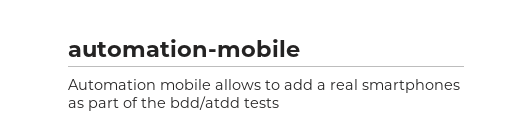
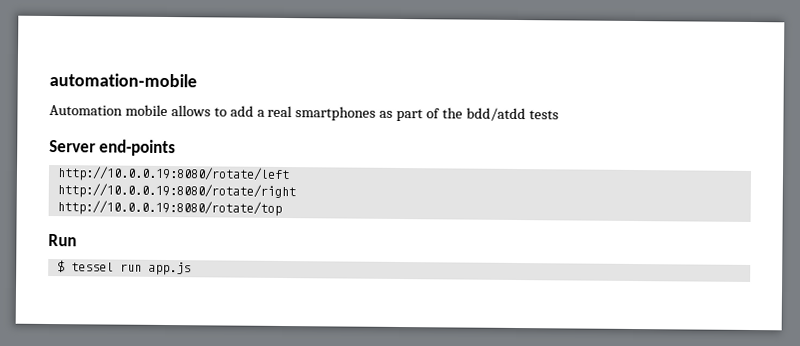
+ Server end-points
+ http://10.0.0.19:8080/rotate/left
+ http://10.0.0.19:8080/rotate/right
+ http://10.0.0.19:8080/rotate/top
+ Run
+ $ tessel run app.js

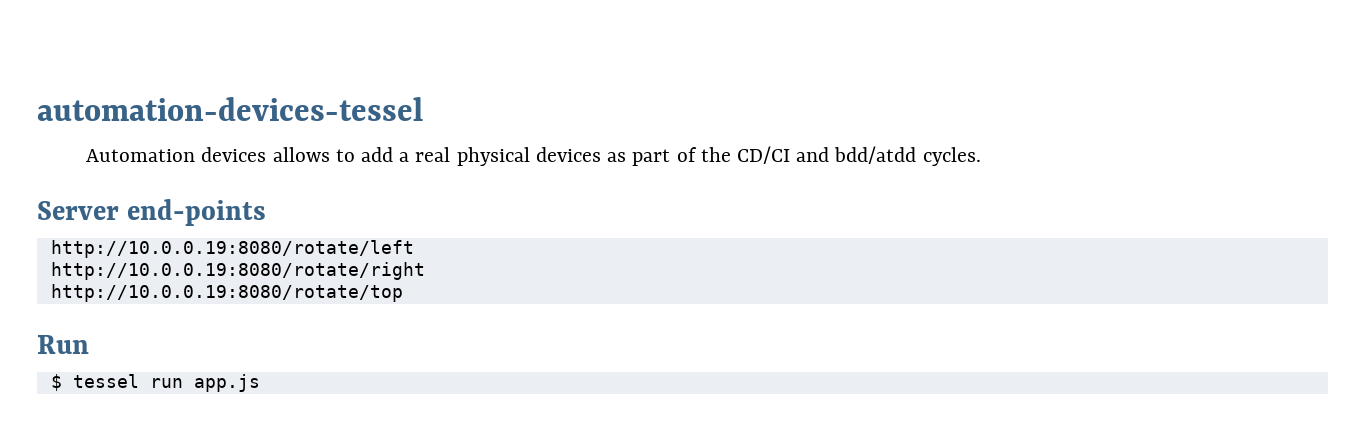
- automation-mobile
+ automation-devices-tessel
- Automation mobile allows to add a real smartphones as part of the bdd/atdd tests
+ Automation devices allows to add a real physical devices as part of the CD/CI and bdd/atdd cycles.

